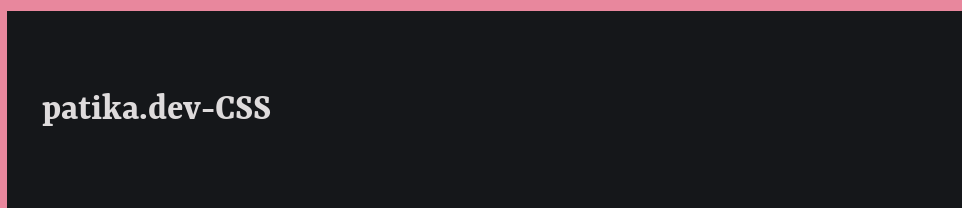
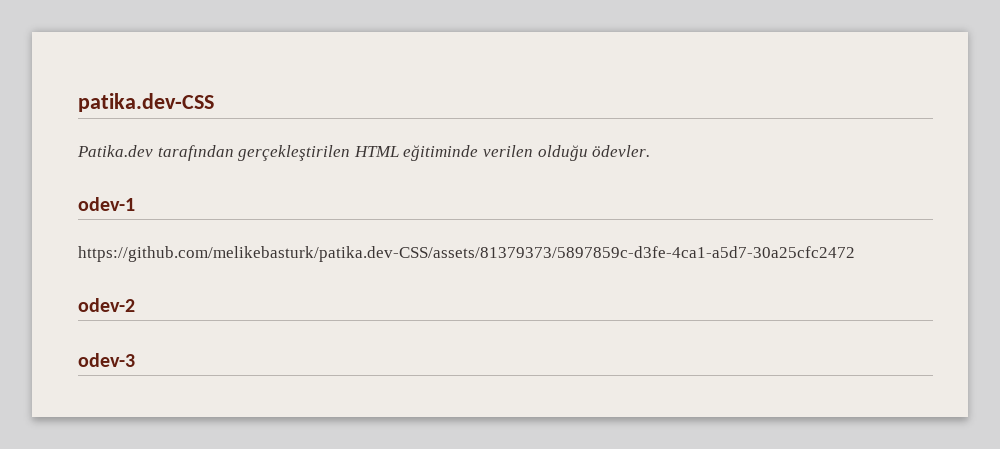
+ Patika.dev tarafından gerçekleştirilen HTML eğitiminde verilen olduğu ödevler.
+ odev-1
+ https://github.com/melikebasturk/patika.dev-CSS/assets/81379373/5897859c-d3fe-4ca1-a5d7-30a25cfc2472
+ odev-2
+ odev-3

